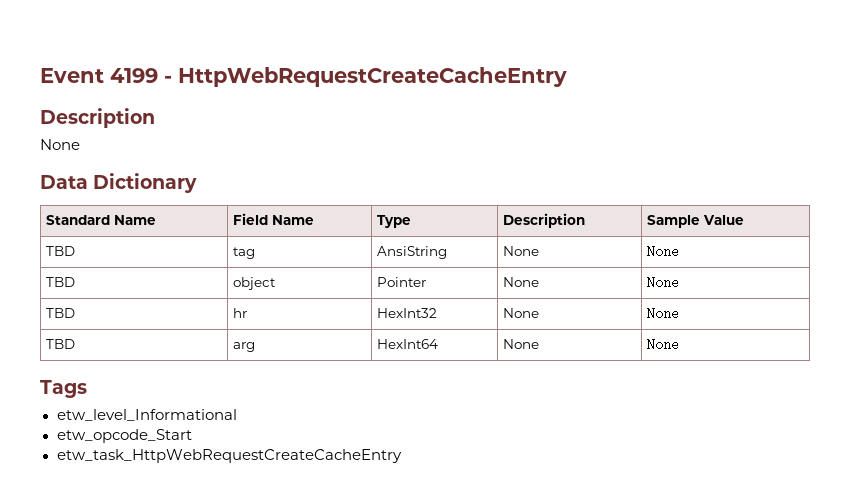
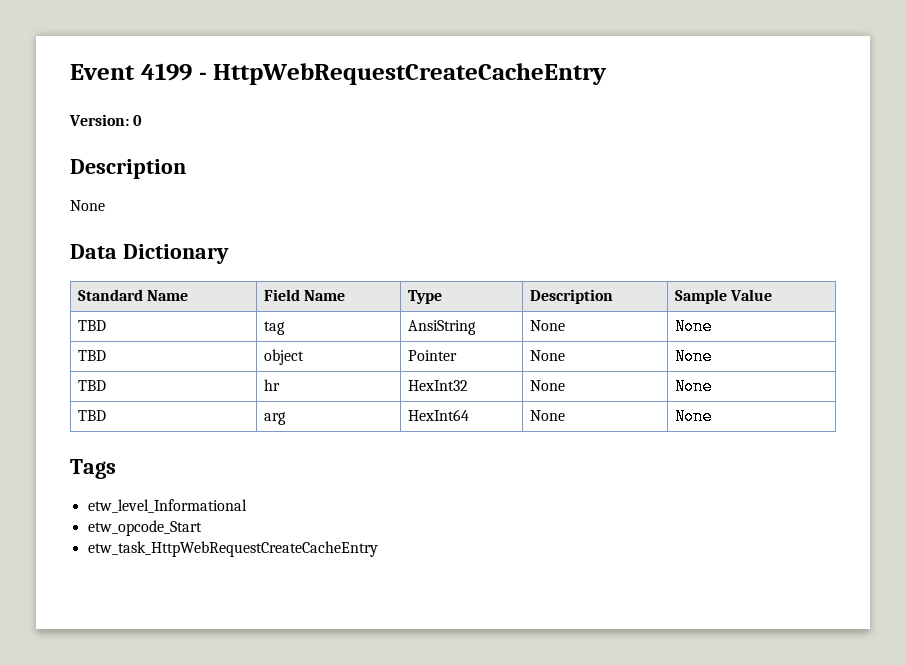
+ Version: 0

